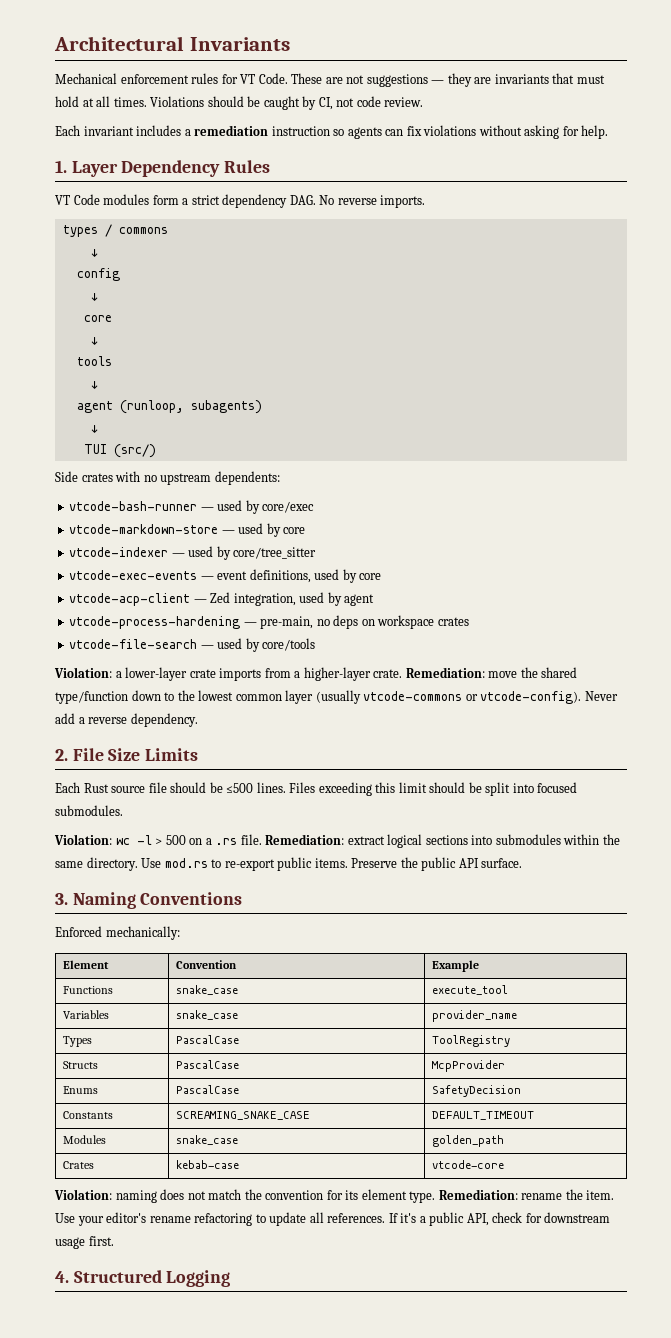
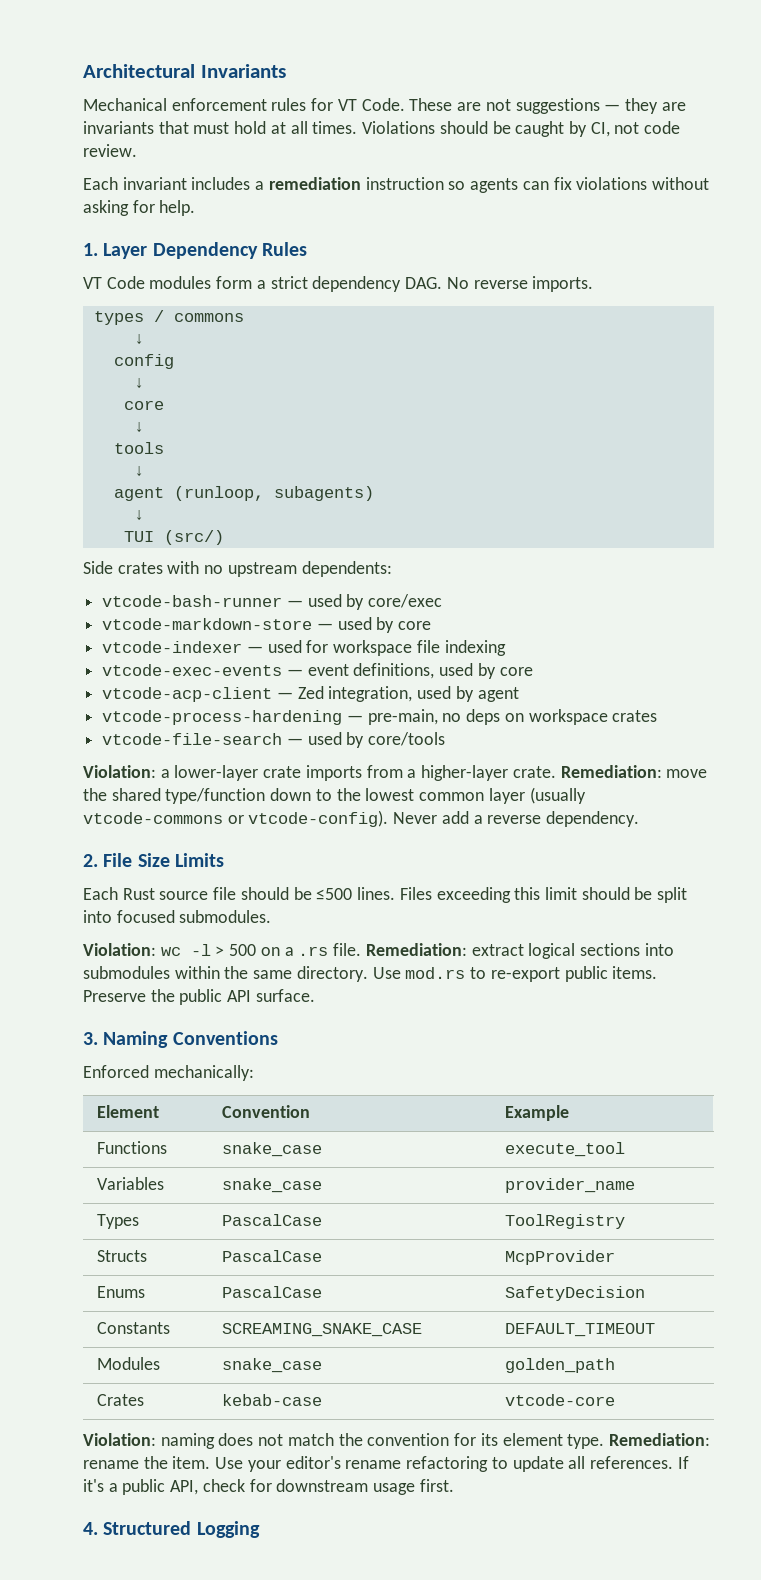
- vtcode-indexer — used by core/tree_sitter
+ vtcode-indexer — used for workspace file indexing

